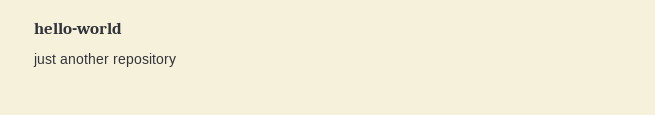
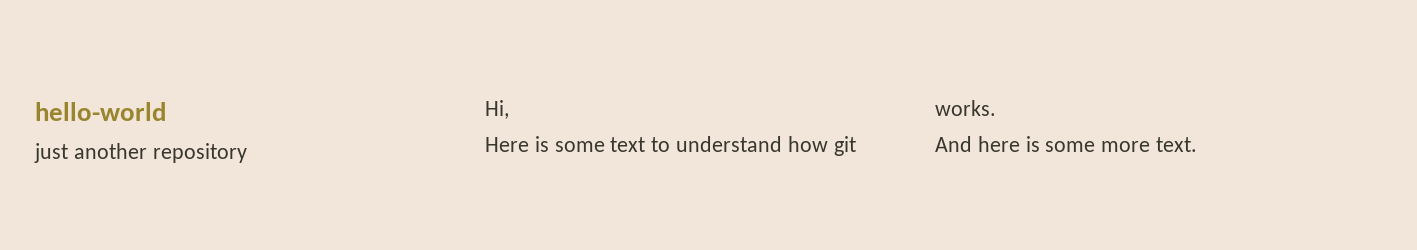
+ Hi,
+ Here is some text to understand how git works.
+ And here is some more text.

